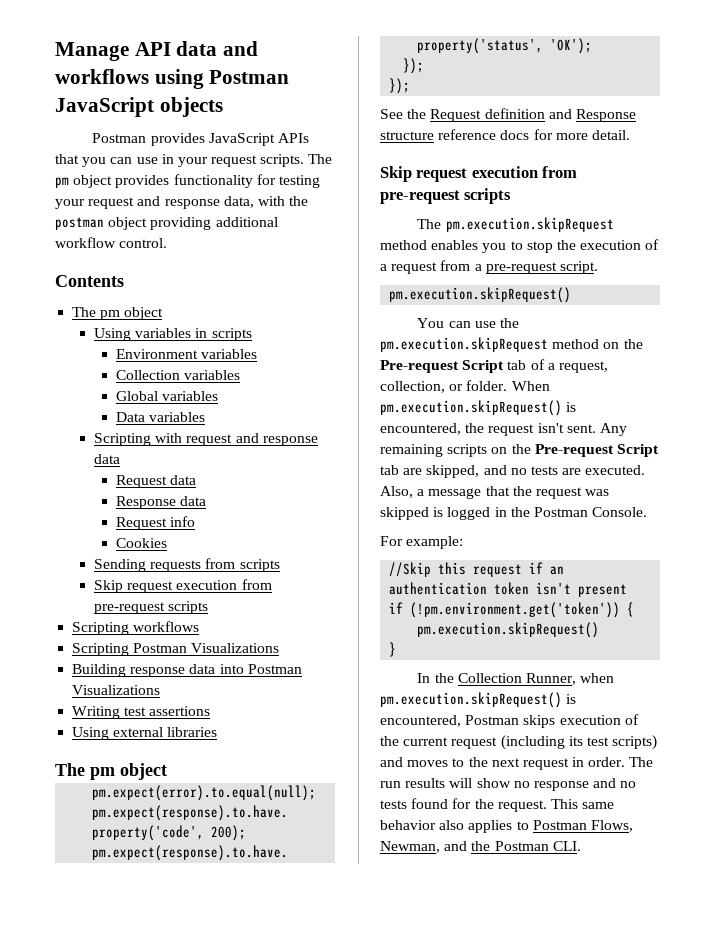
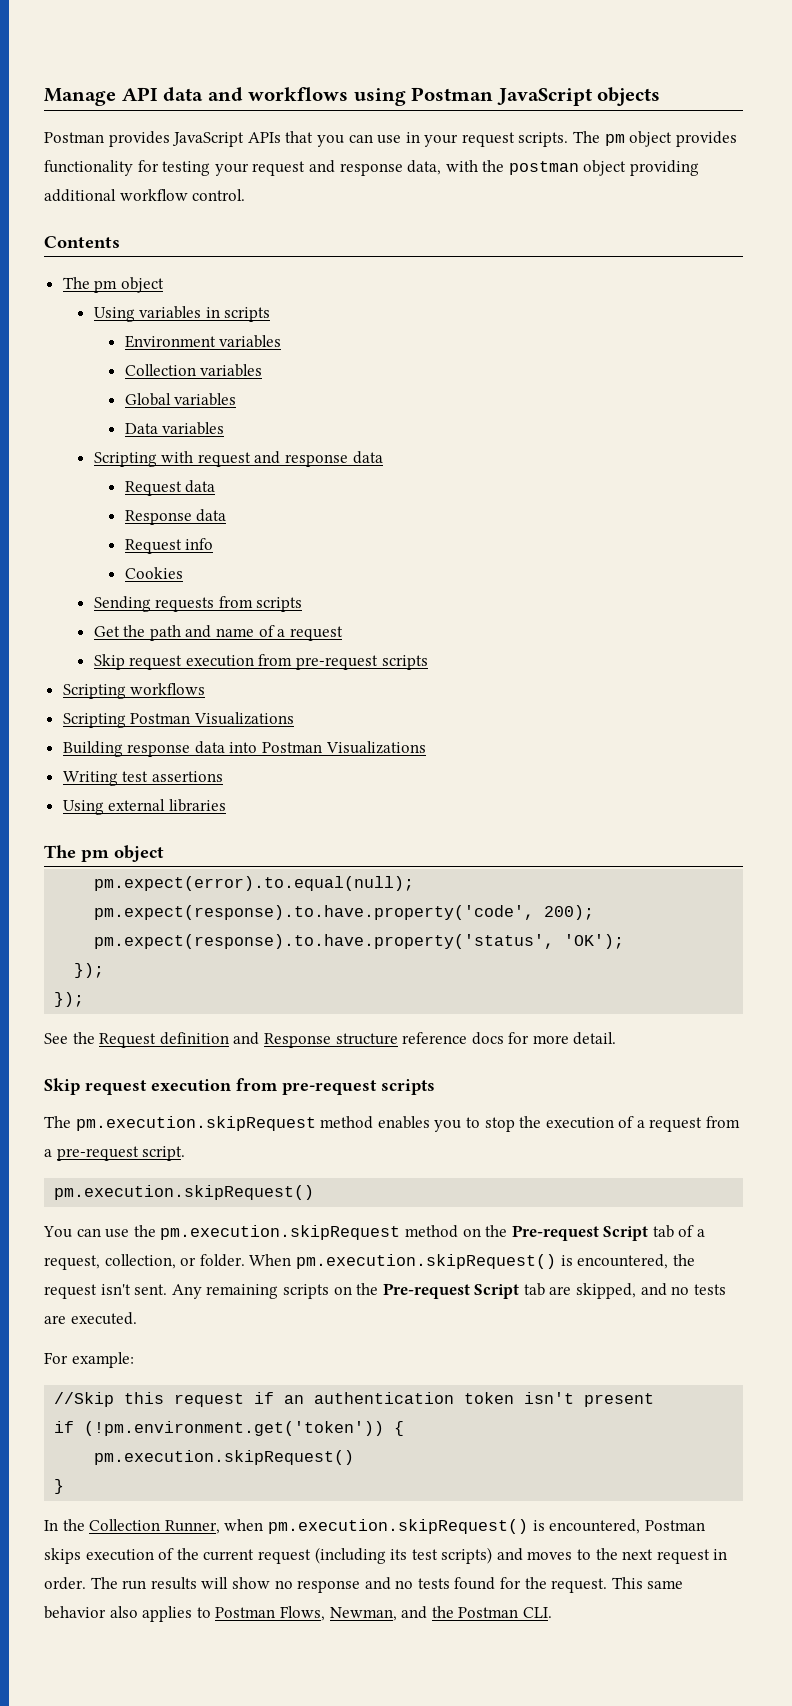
+ Get the path and name of a request
- Also, a message that the request was skipped is logged in the Postman Console.

